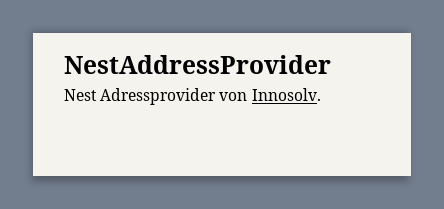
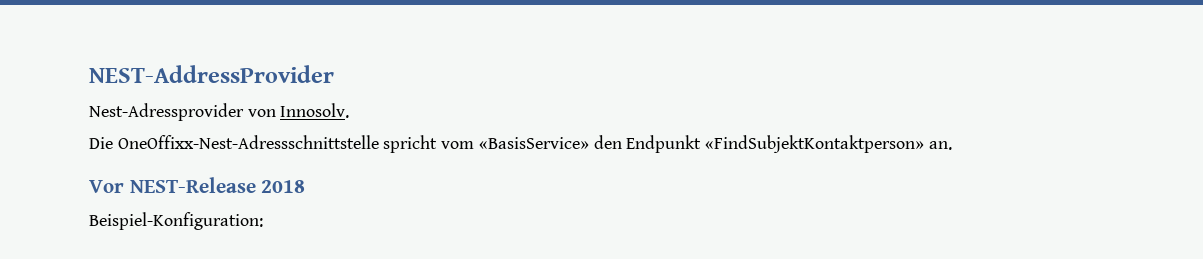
- NestAddressProvider
- Nest Adressprovider von Innosolv.
+ NEST-AddressProvider
+ Nest-Adressprovider von Innosolv.
+ Die OneOffixx-Nest-Adressschnittstelle spricht vom «BasisService» den Endpunkt «FindSubjektKontaktperson» an.
+ Vor NEST-Release 2018
+ Beispiel-Konfiguration:

